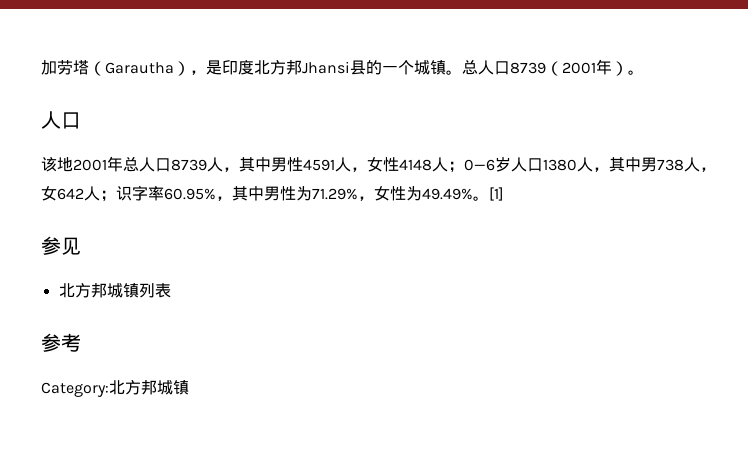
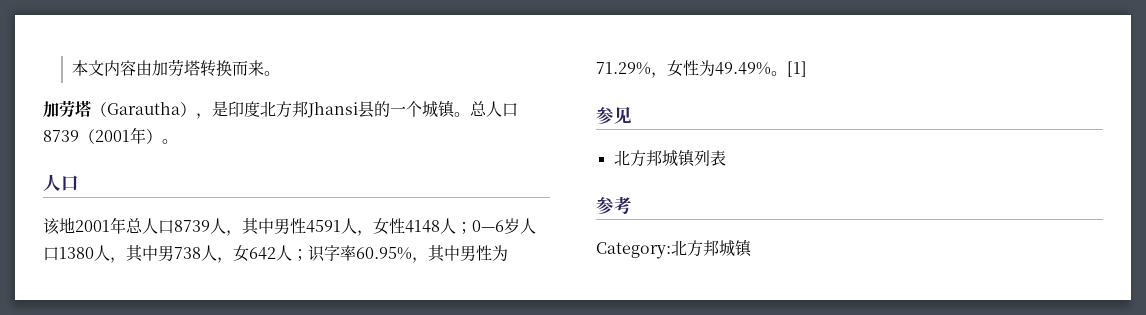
+ 本文内容由加劳塔转换而来。

